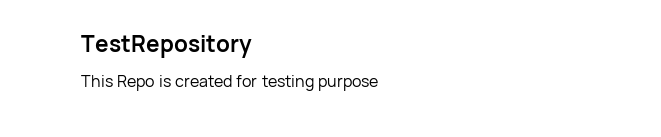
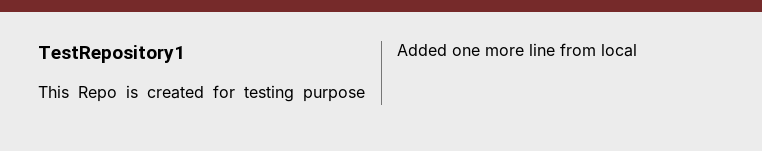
- TestRepository
+ TestRepository1
- This Repo is created for testing purpose
+ This Repo is created for testing purpose Added one more line from local

